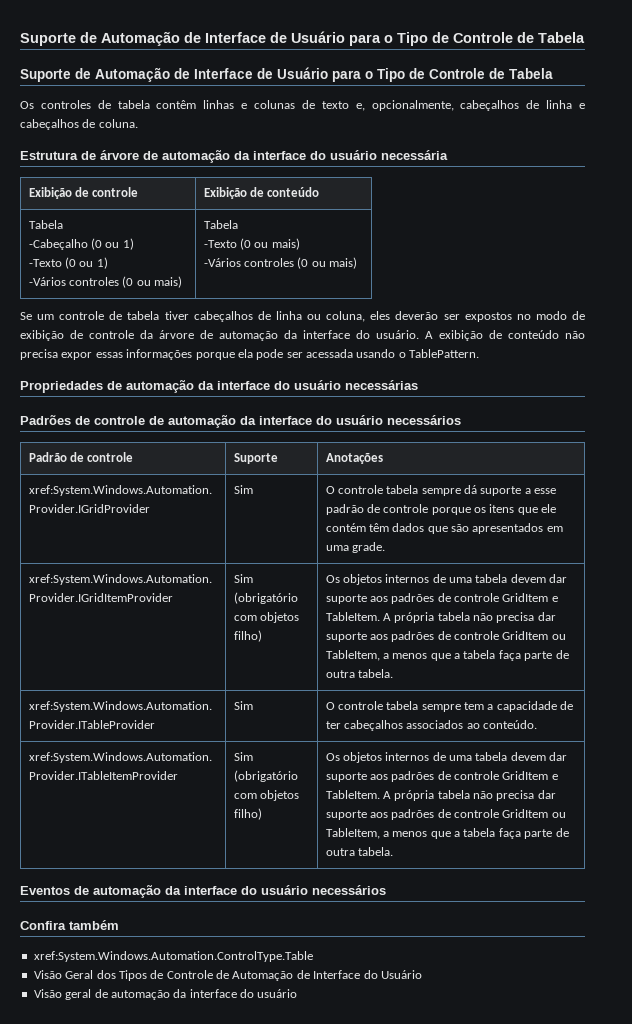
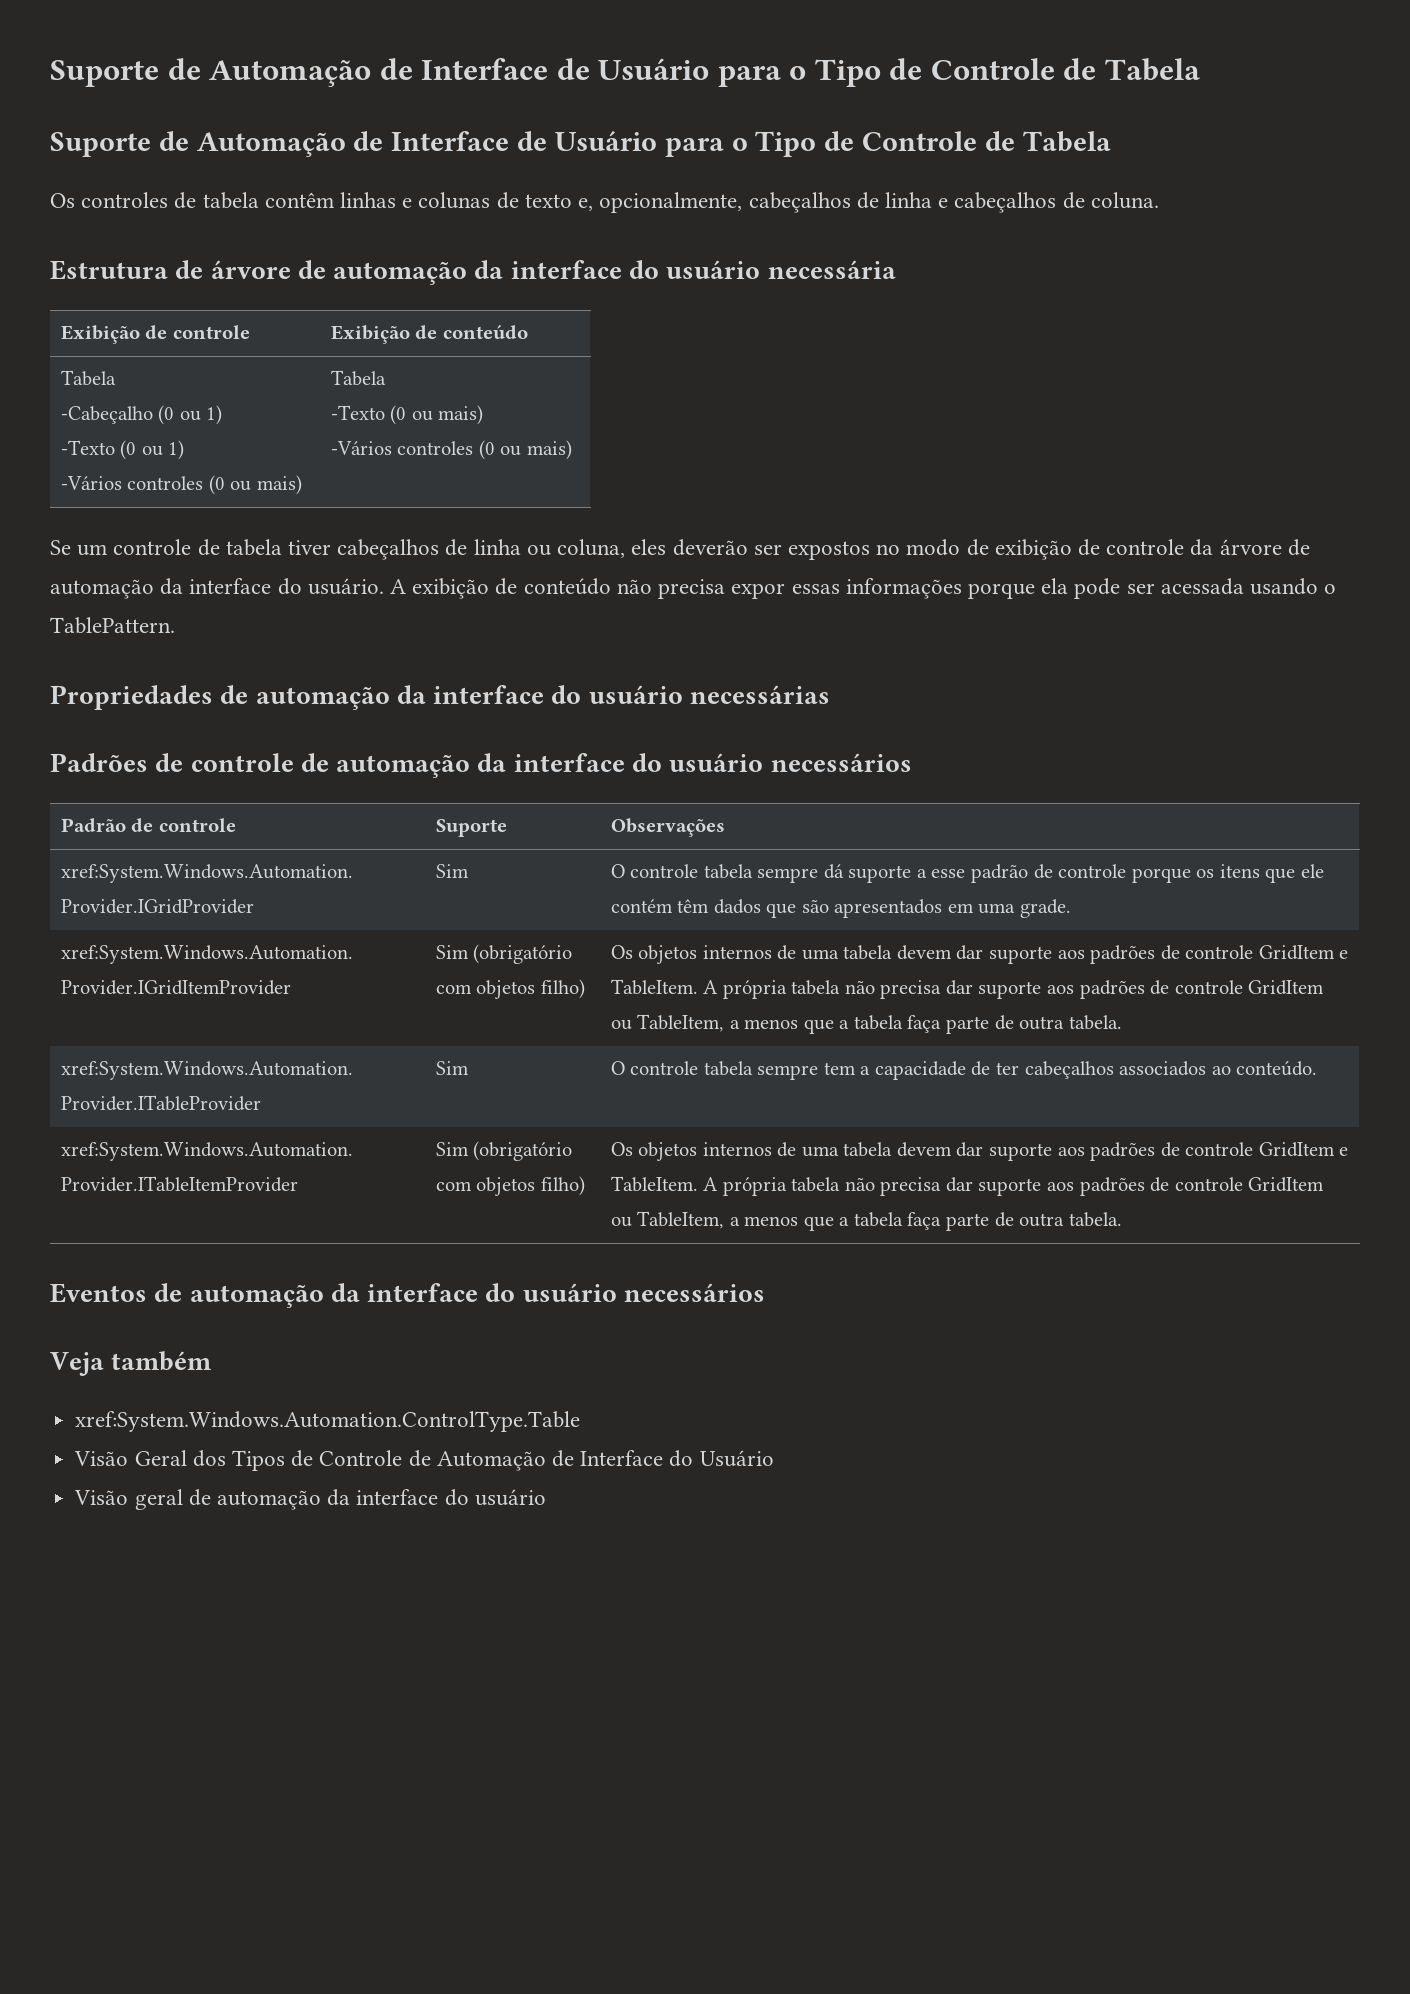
- Padrão de controle | Suporte | Anotações
+ Padrão de controle | Suporte | Observações
- Confira também
+ Veja também

